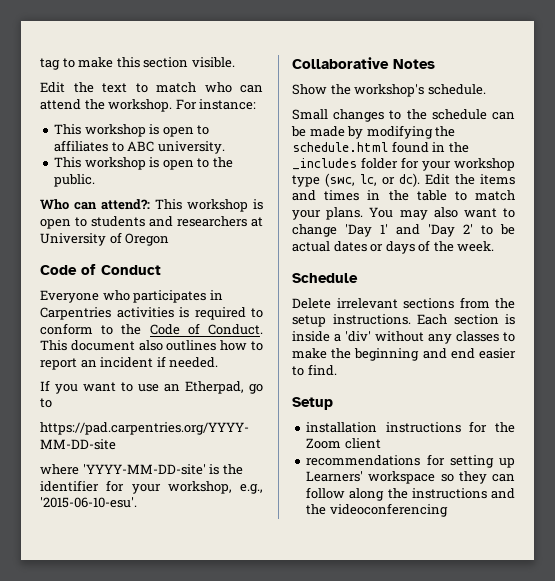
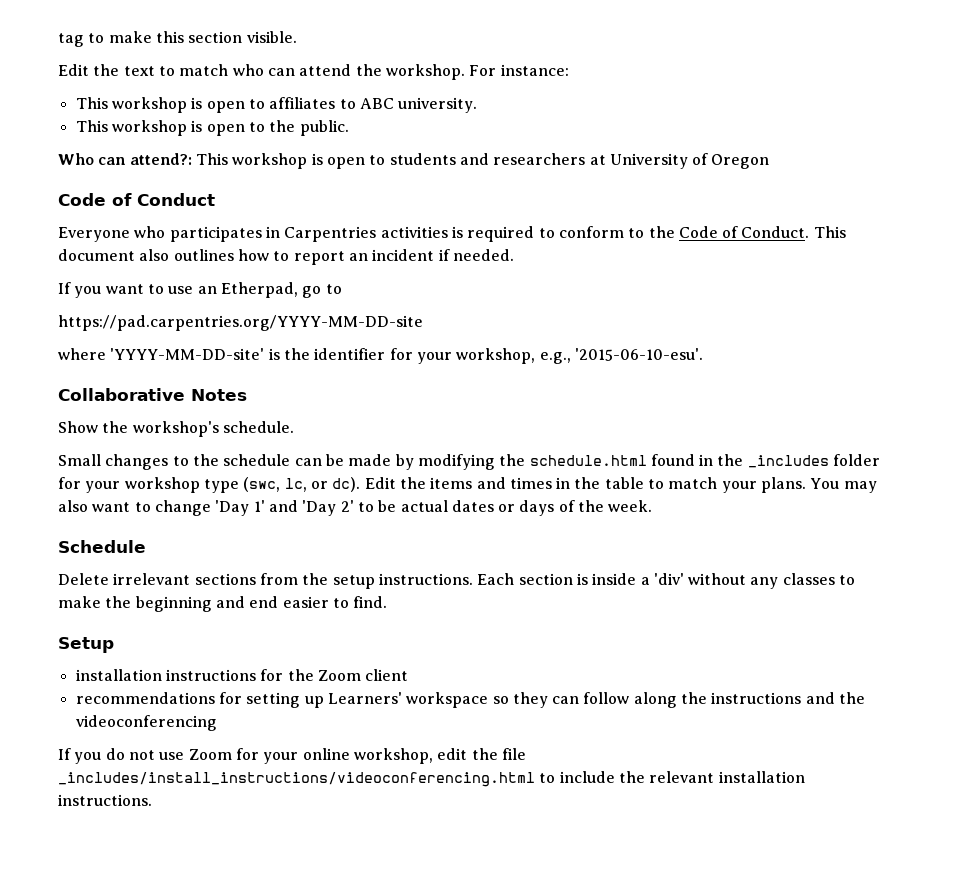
+ If you do not use Zoom for your online workshop, edit the file _includes/install_instructions/videoconferencing.html to include the relevant installation instructions.

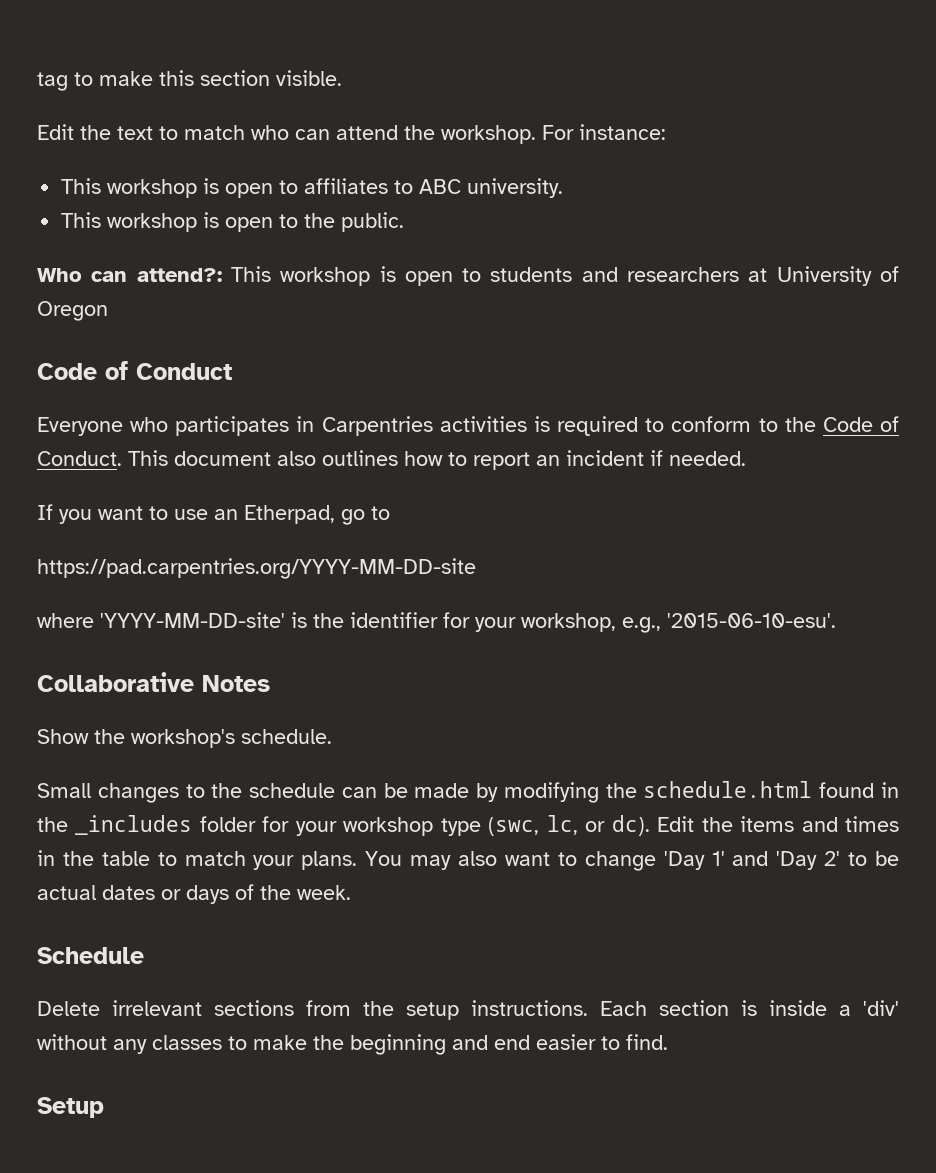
- installation instructions for the Zoom client
- recommendations for setting up Learners' workspace so they can follow along the instructions and the videoconferencing
- If you do not use Zoom for your online workshop, edit the file _includes/install_instructions/videoconferencing.html to include the relevant installation instructions.

